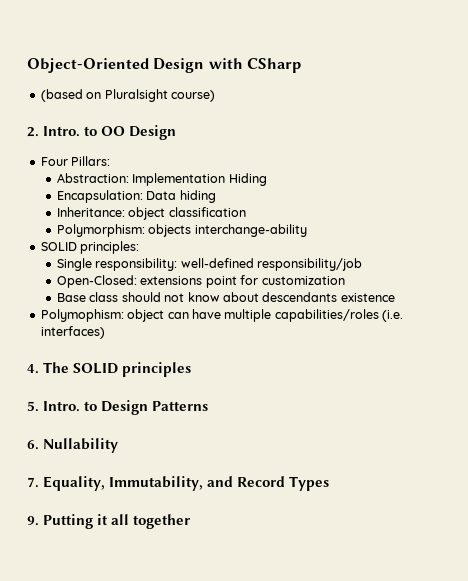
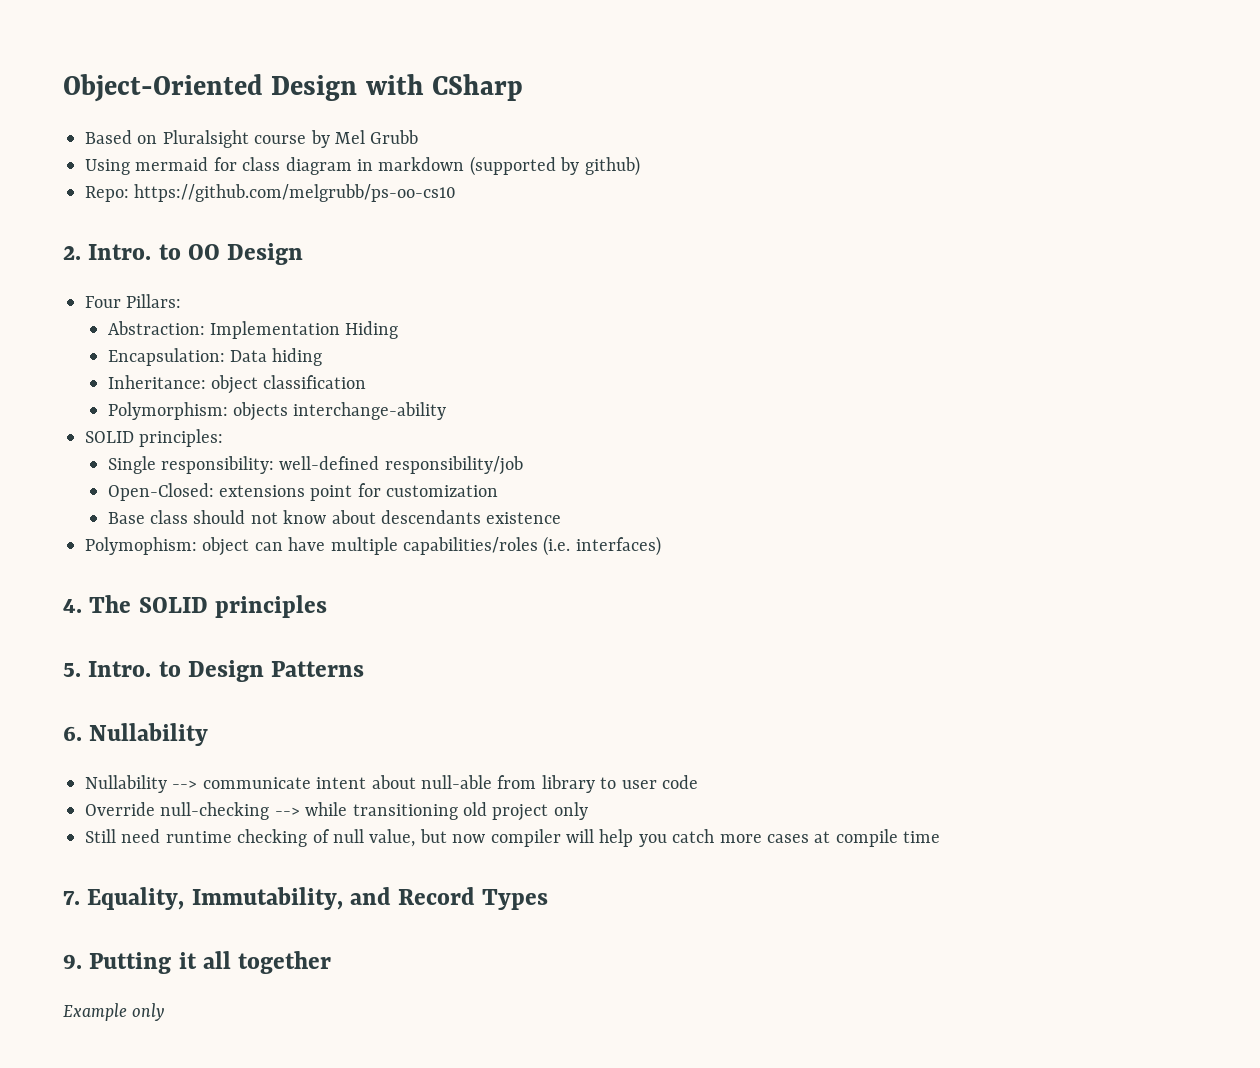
- (based on Pluralsight course)
+ Based on Pluralsight course by Mel Grubb
+ Using mermaid for class diagram in markdown (supported by github)
+ Repo: https://github.com/melgrubb/ps-oo-cs10
+ Nullability --> communicate intent about null-able from library to user code
+ Override null-checking --> while transitioning old project only
+ Still need runtime checking of null value, but now compiler will help you catch more cases at compile time
+ Example only

